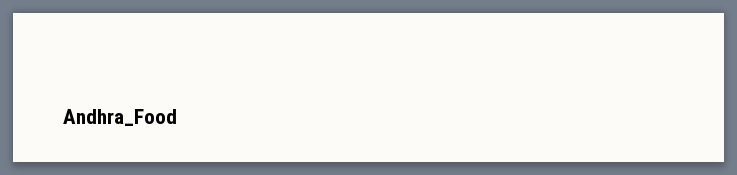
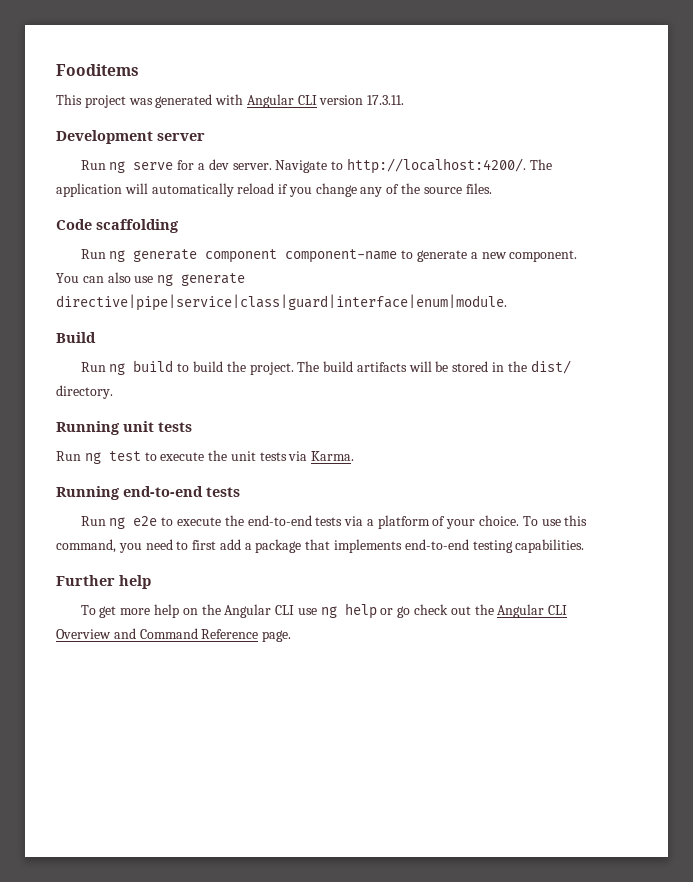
- Andhra_Food
+ Fooditems
+ This project was generated with Angular CLI version 17.3.11.
+ Development server
+ Run ng serve for a dev server. Navigate to http://localhost:4200/. The application will automatically reload if you change any of the source files.
+ Code scaffolding
+ Run ng generate component component-name to generate a new component. You can also use ng generate directive|pipe|service|class|guard|interface|enum|module.
+ Build
+ Run ng build to build the project. The build artifacts will be stored in the dist/ directory.
+ Running unit tests
+ Run ng test to execute the unit tests via Karma.
+ Running end-to-end tests
+ Run ng e2e to execute the end-to-end tests via a platform of your choice. To use this command, you need to first add a package that implements end-to-end testing capabilities.
+ Further help
+ To get more help on the Angular CLI use ng help or go check out the Angular CLI Overview and Command Reference page.

